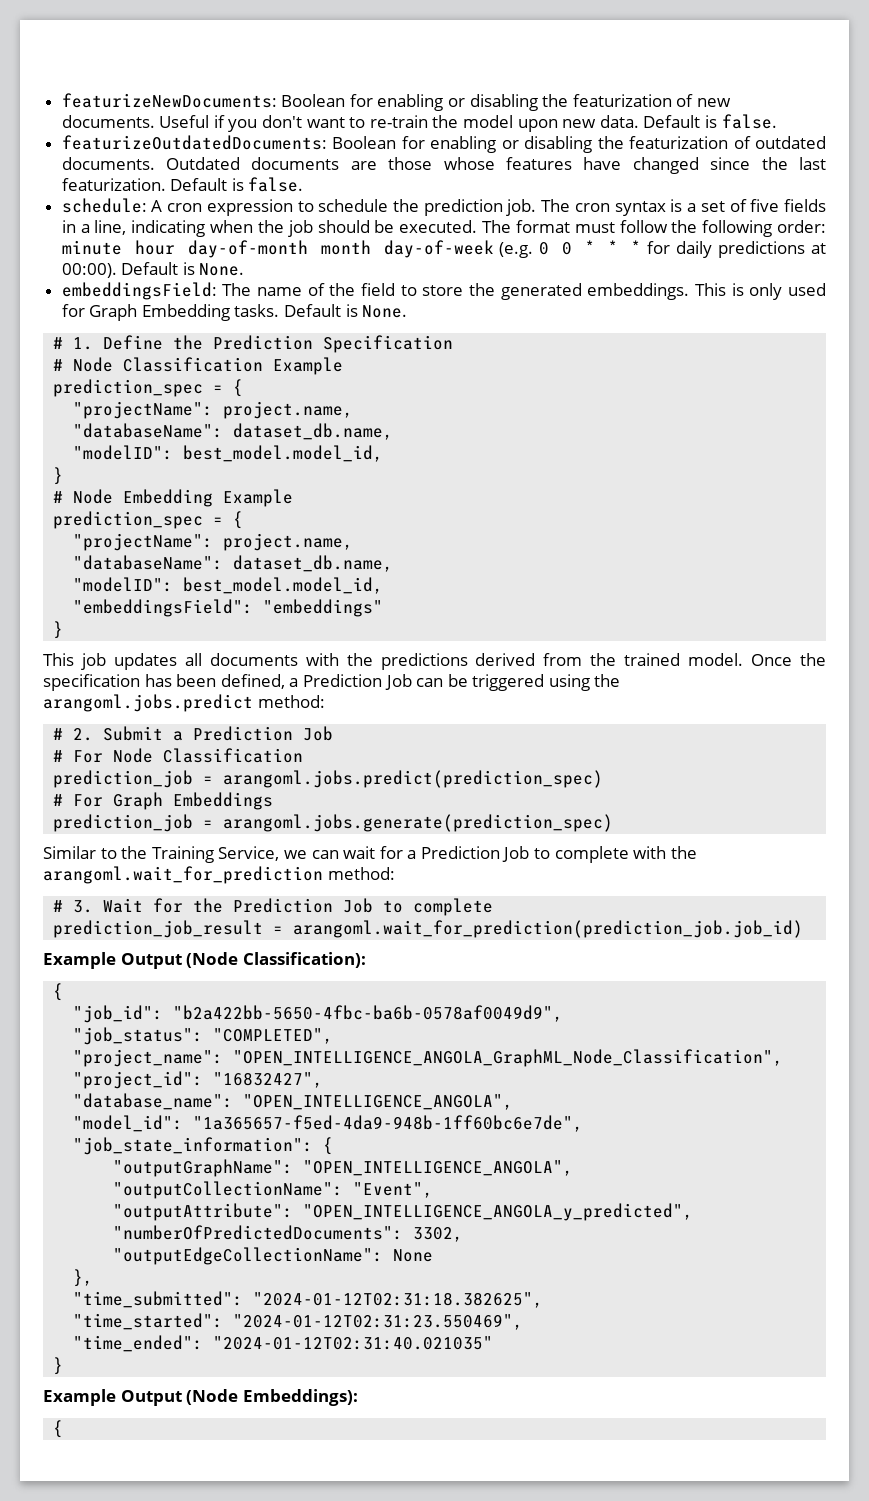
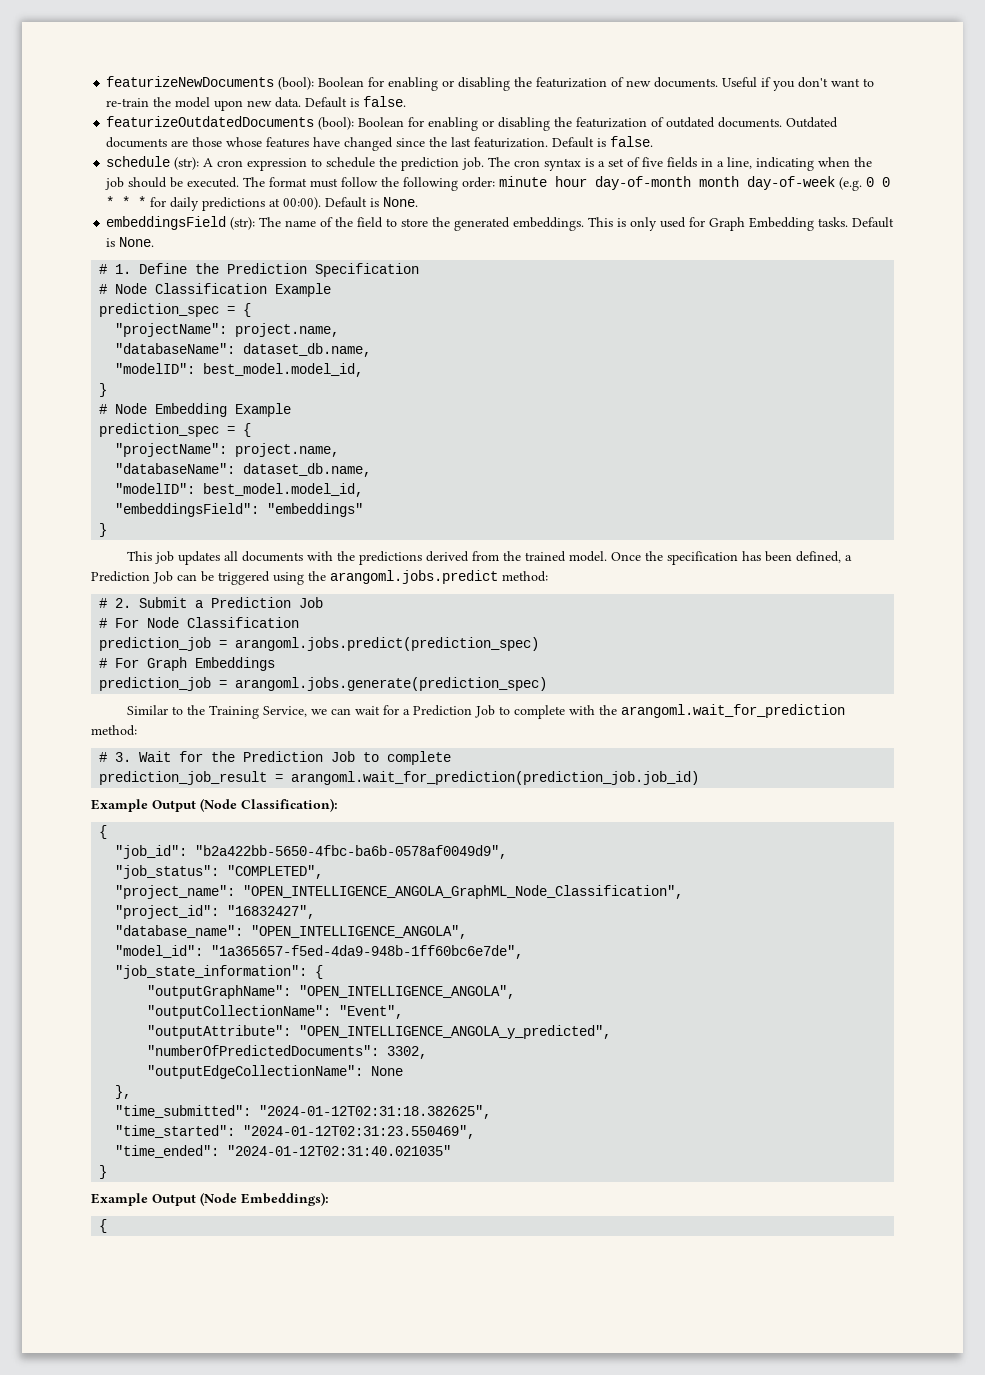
- featurizeNewDocuments: Boolean for enabling or disabling the featurization of new documents.
+ featurizeNewDocuments (bool): Boolean for enabling or disabling the featurization of new documents.
- featurizeOutdatedDocuments: Boolean for enabling or disabling the featurization of outdated documents.
+ featurizeOutdatedDocuments (bool): Boolean for enabling or disabling the featurization of outdated documents.
- schedule: A cron expression to schedule the prediction job.
+ schedule (str): A cron expression to schedule the prediction job.
- embeddingsField: The name of the field to store the generated embeddings.
+ embeddingsField (str): The name of the field to store the generated embeddings.

